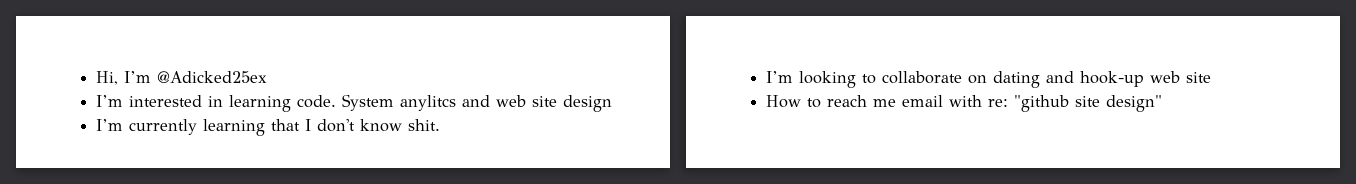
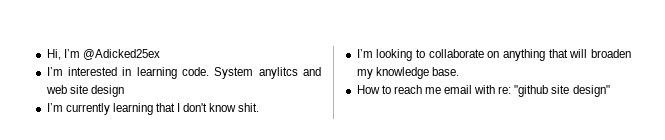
- I’m looking to collaborate on dating and hook-up web site
+ I’m looking to collaborate on anything that will broaden my knowledge base.

